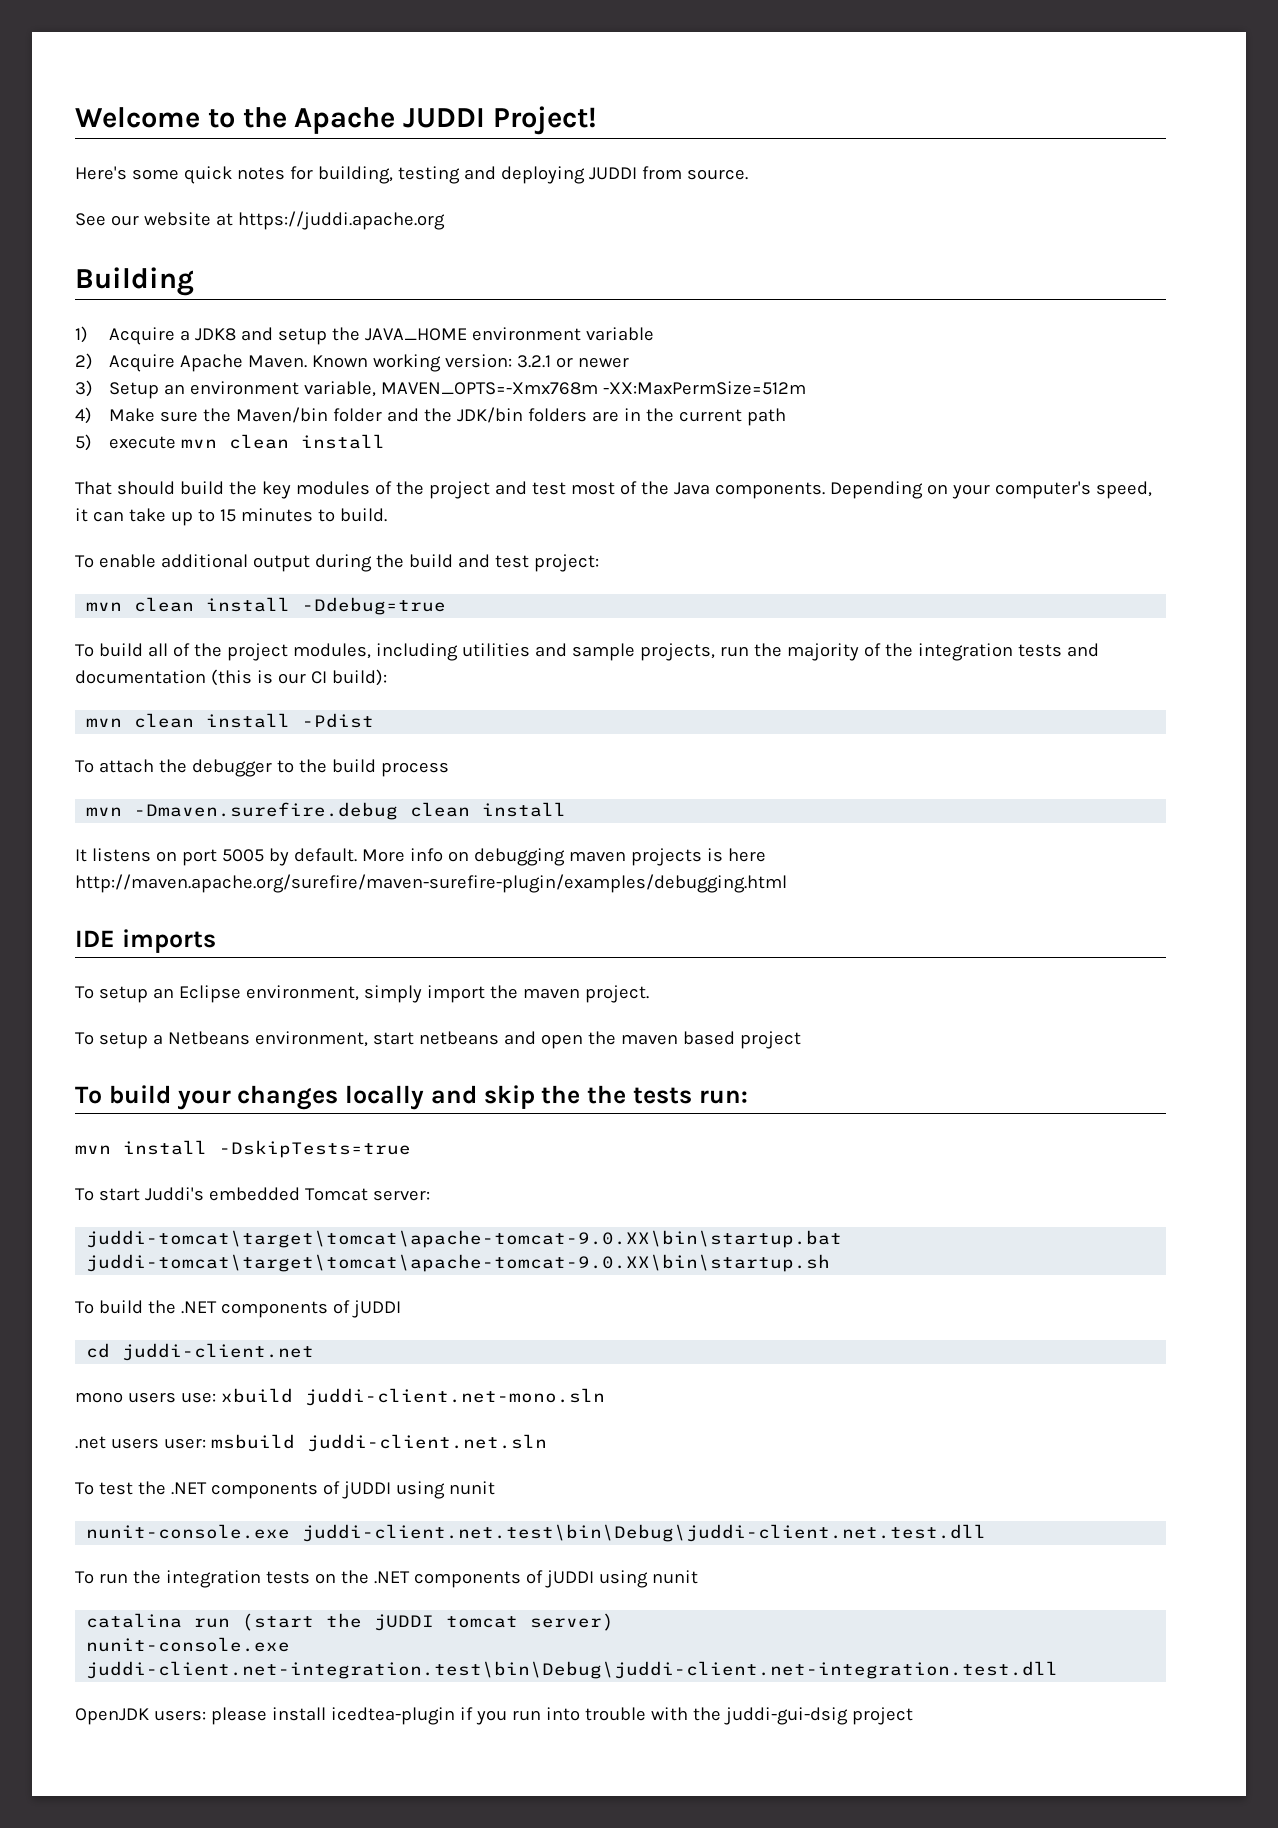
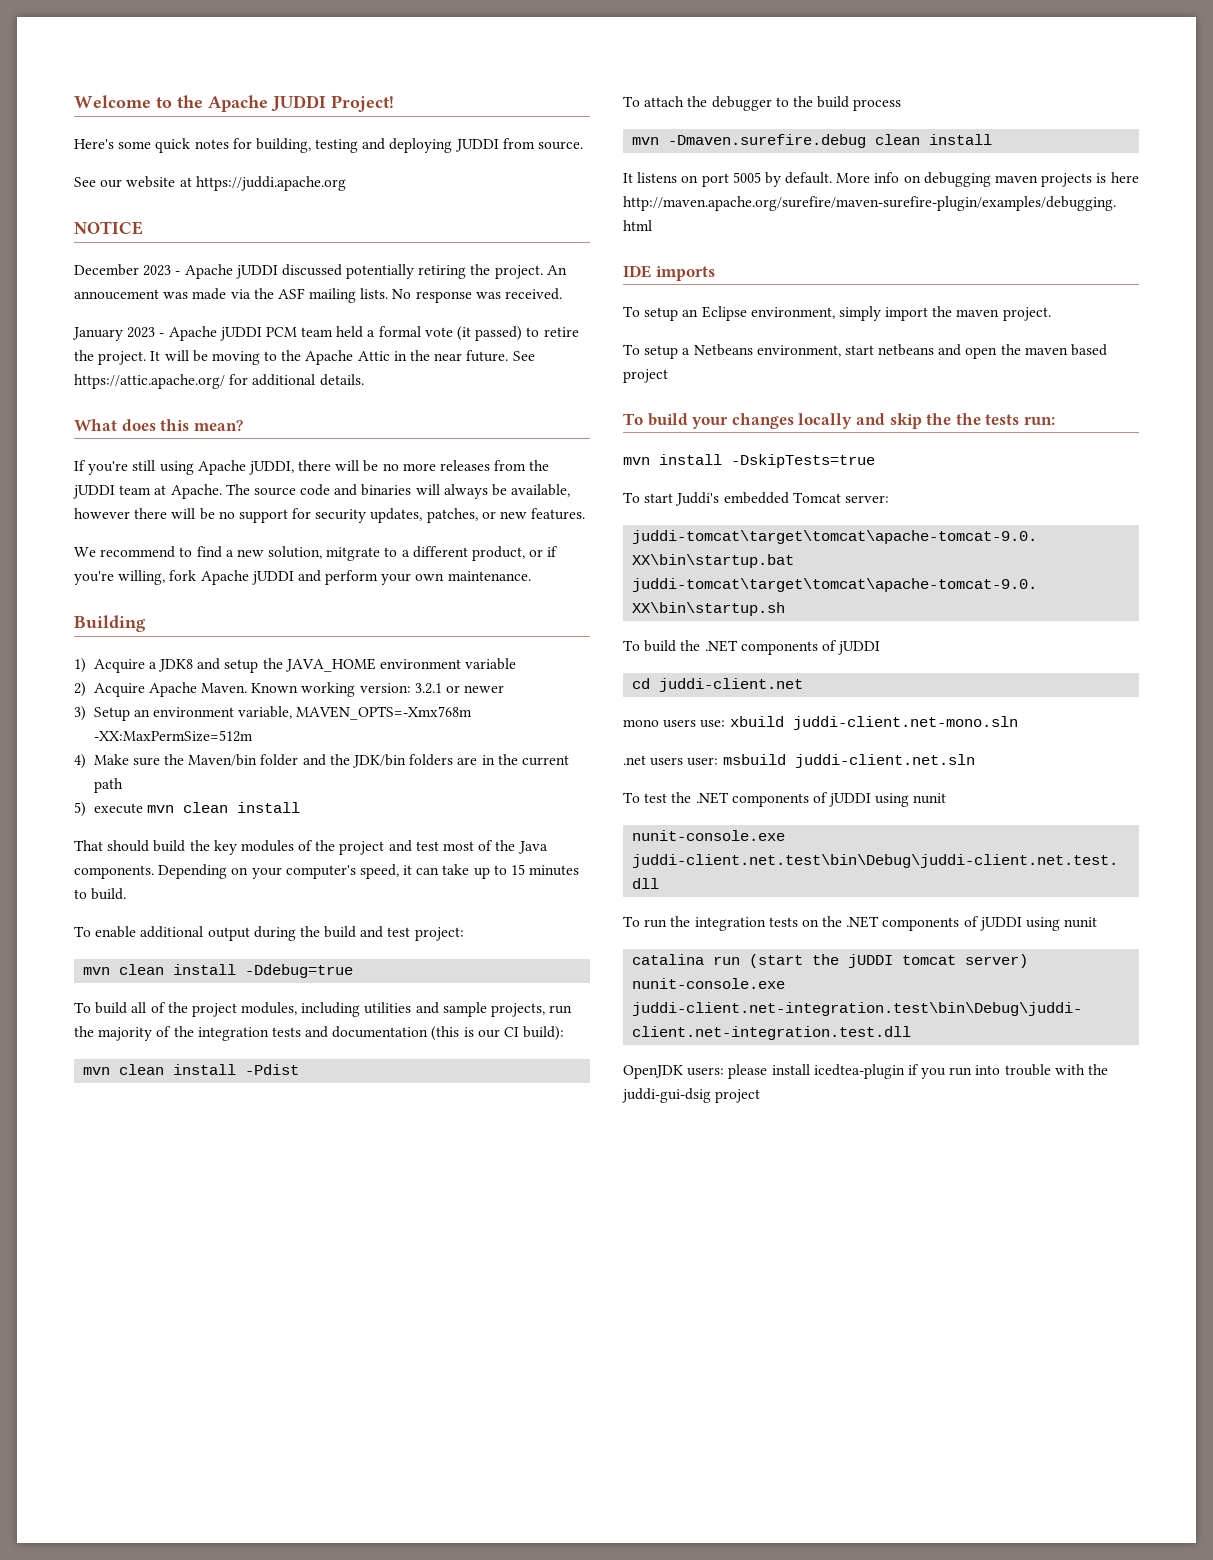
+ NOTICE
+ December 2023 - Apache jUDDI discussed potentially retiring the project. An annoucement was made via the ASF mailing lists. No response was received.
+ January 2023 - Apache jUDDI PCM team held a formal vote (it passed) to retire the project. It will be moving to the Apache Attic in the near future. See https://attic.apache.org/ for additional details.
+ What does this mean?
+ If you're still using Apache jUDDI, there will be no more releases from the jUDDI team at Apache. The source code and binaries will always be available, however there will be no support for security updates, patches, or new features.
+ We recommend to find a new solution, mitgrate to a different product, or if you're willing, fork Apache jUDDI and perform your own maintenance.

